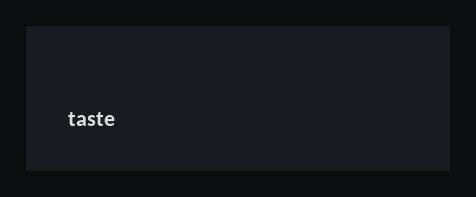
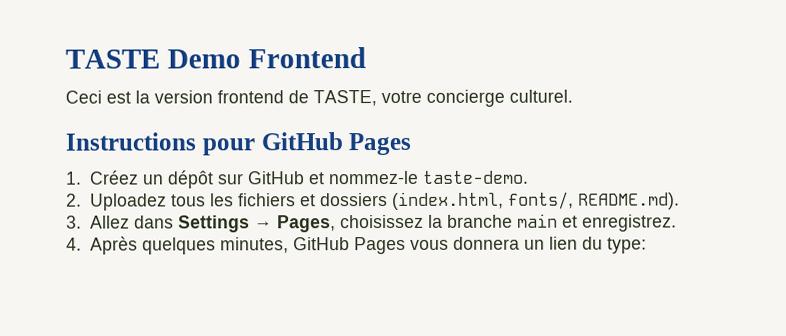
- taste
+ TASTE Demo Frontend
+ Ceci est la version frontend de TASTE, votre concierge culturel.
+ Instructions pour GitHub Pages
+ 1. Créez un dépôt sur GitHub et nommez-le taste-demo.
+ 2. Uploadez tous les fichiers et dossiers (index.html, fonts/, README.md).
+ 3. Allez dans Settings → Pages, choisissez la branche main et enregistrez.
+ 4. Après quelques minutes, GitHub Pages vous donnera un lien du type:

